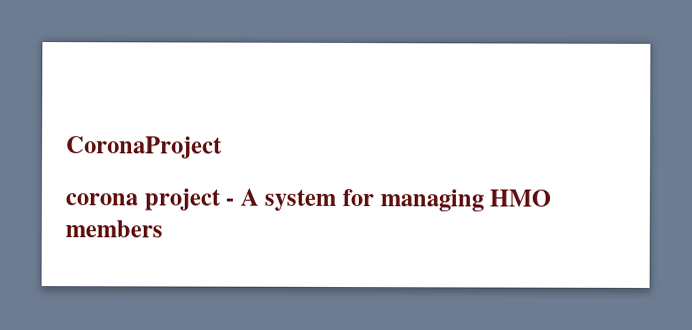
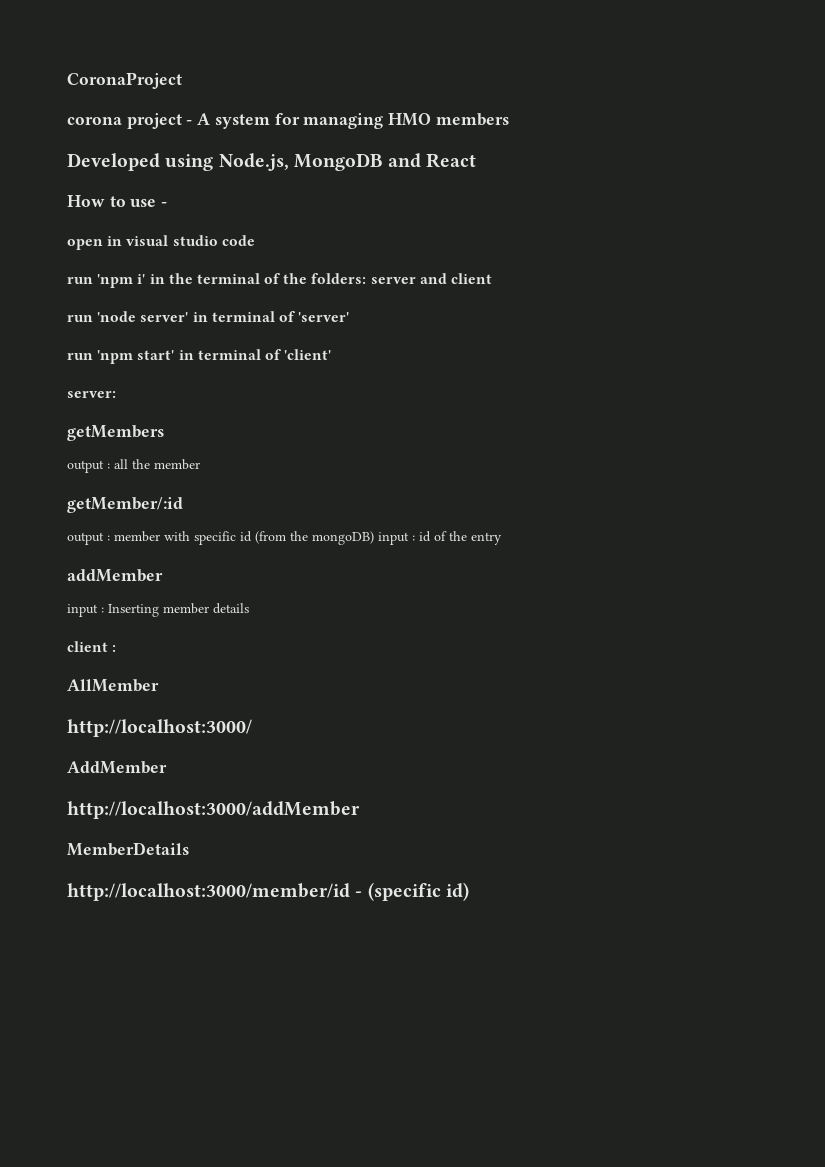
+ Developed using Node.js, MongoDB and React
+ How to use -
+ open in visual studio code
+ run 'npm i' in the terminal of the folders: server and client
+ run 'node server' in terminal of 'server'
+ run 'npm start' in terminal of 'client'
+ server:
+ getMembers
+ output : all the member
+ getMember/:id
+ output : member with specific id (from the mongoDB) input : id of the entry
+ addMember
+ input : Inserting member details
+ client :
+ AllMember
+ http://localhost:3000/
+ AddMember
+ http://localhost:3000/addMember
+ MemberDetails
+ http://localhost:3000/member/id - (specific id)

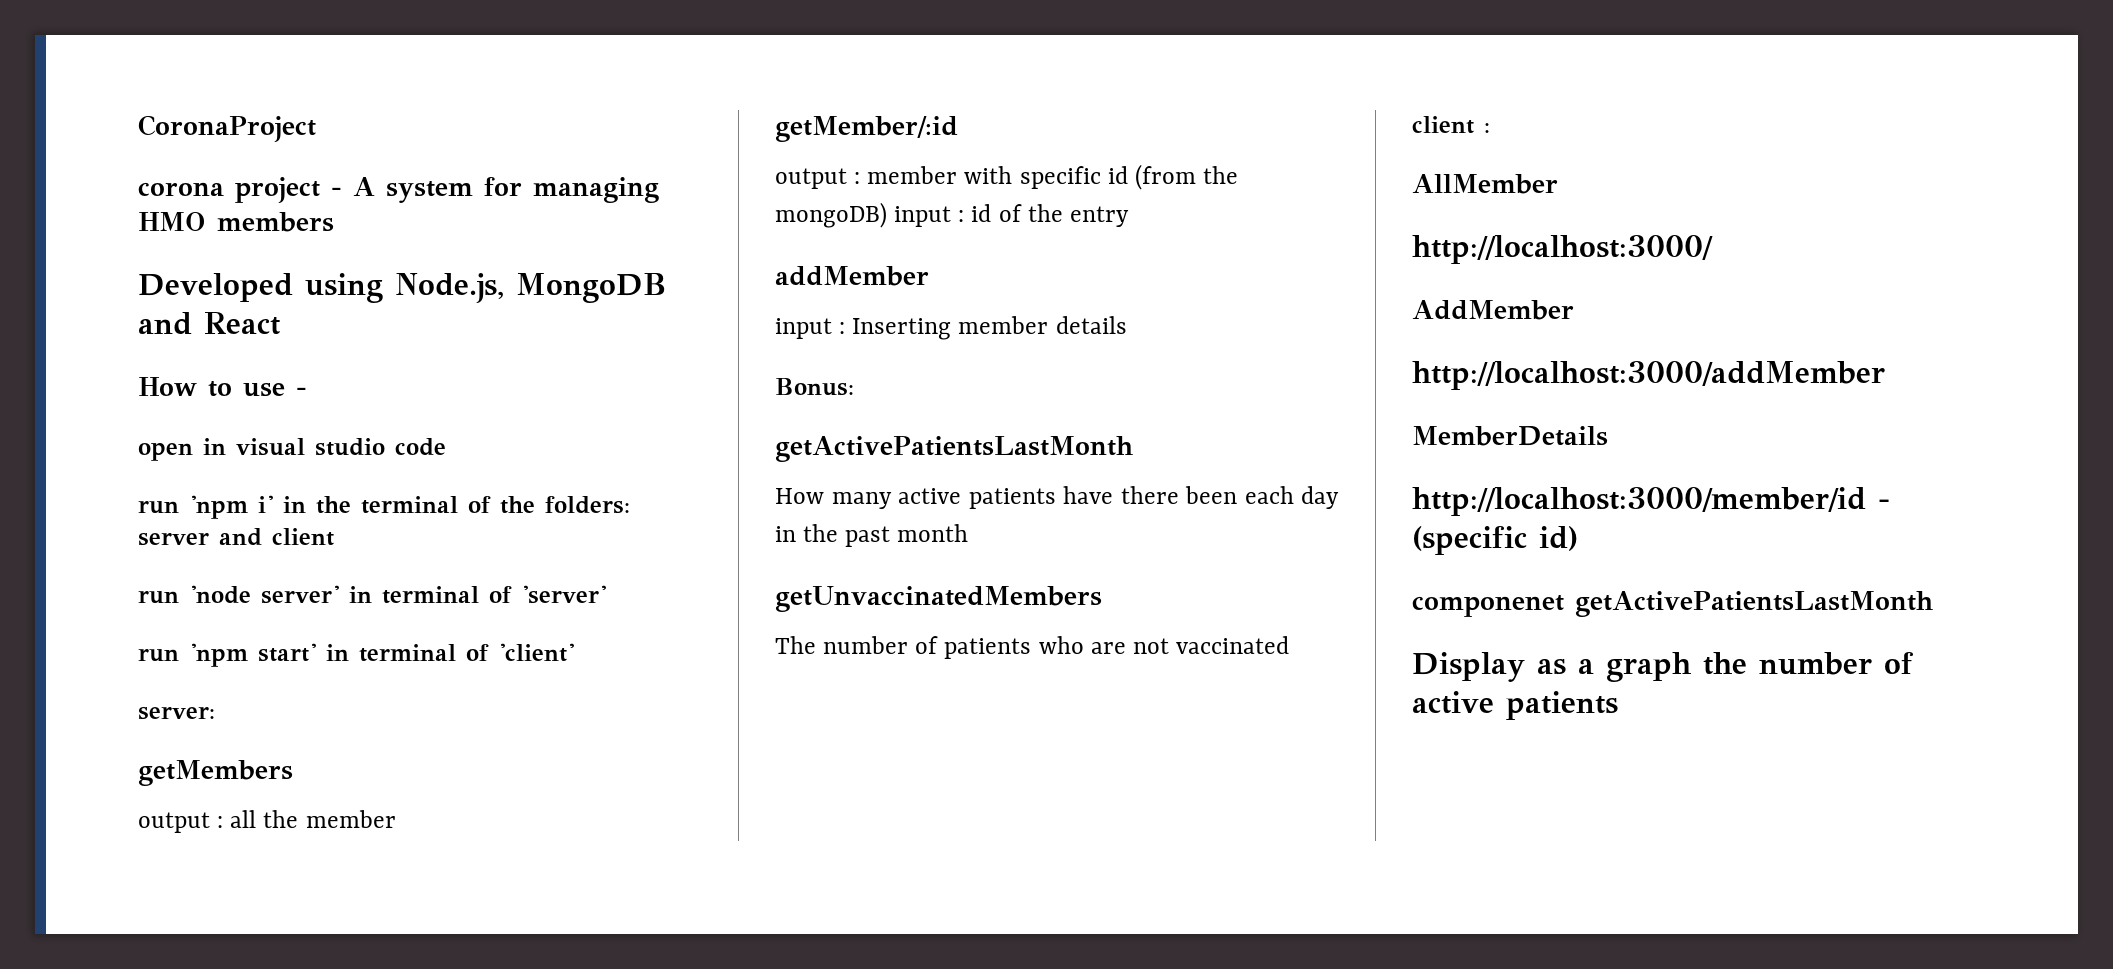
+ Bonus:
+ getActivePatientsLastMonth
+ How many active patients have there been each day in the past month
+ getUnvaccinatedMembers
+ The number of patients who are not vaccinated
+ componenet getActivePatientsLastMonth
+ Display as a graph the number of active patients

